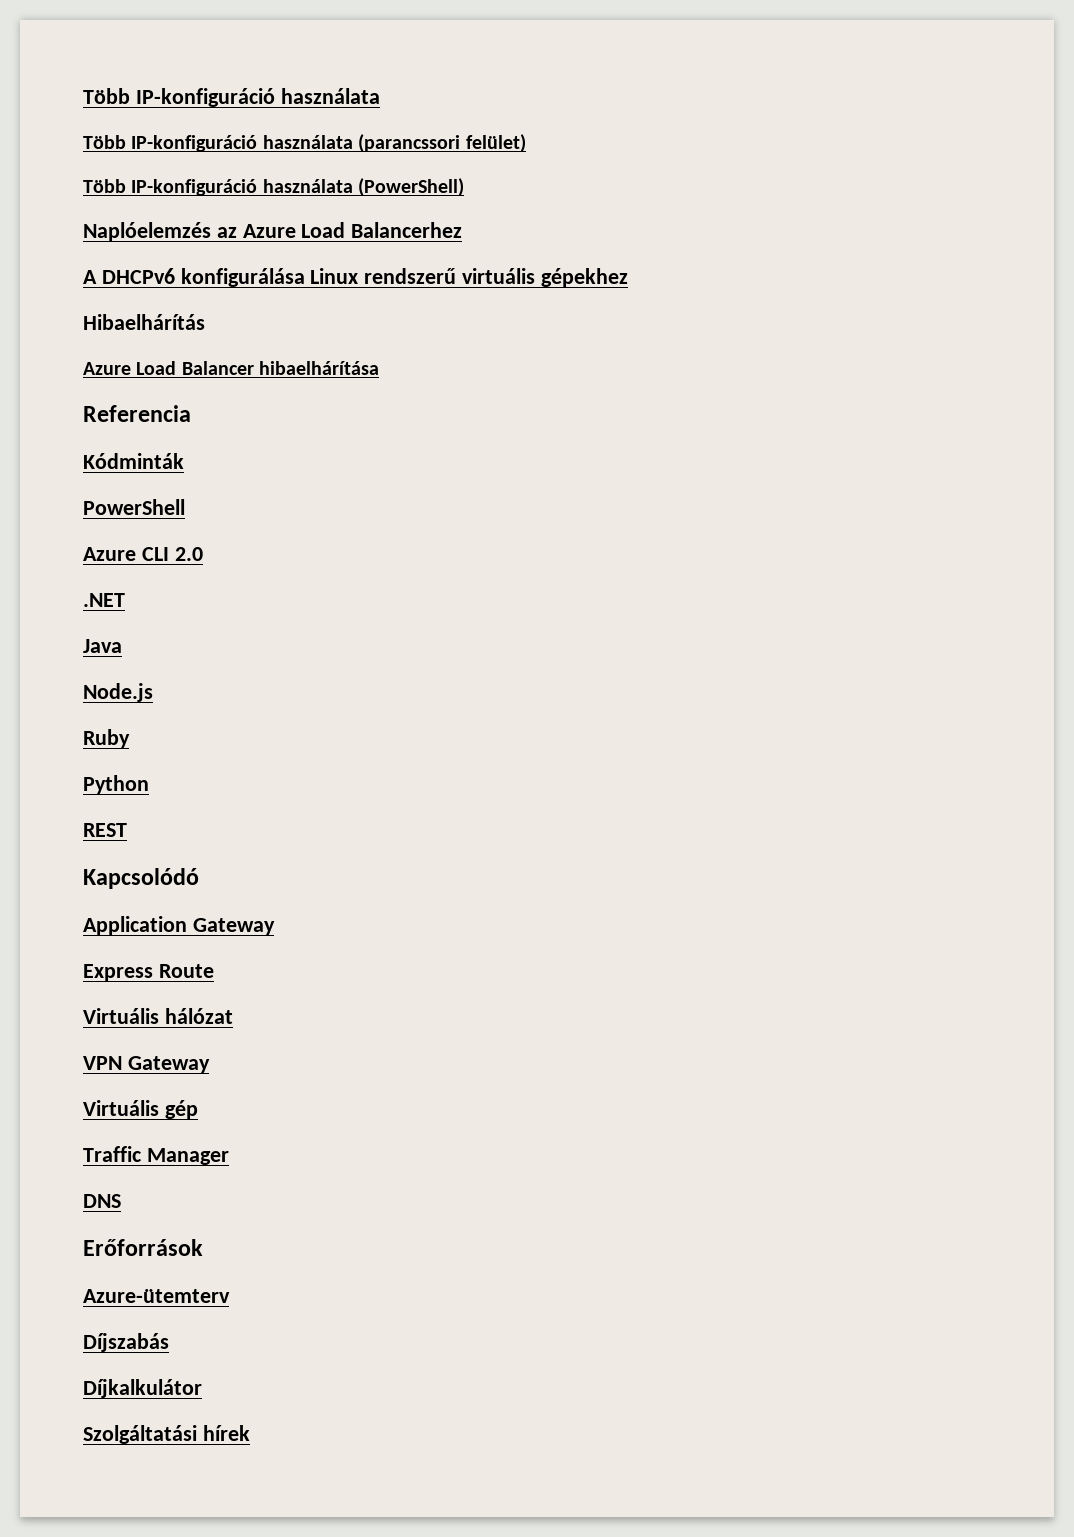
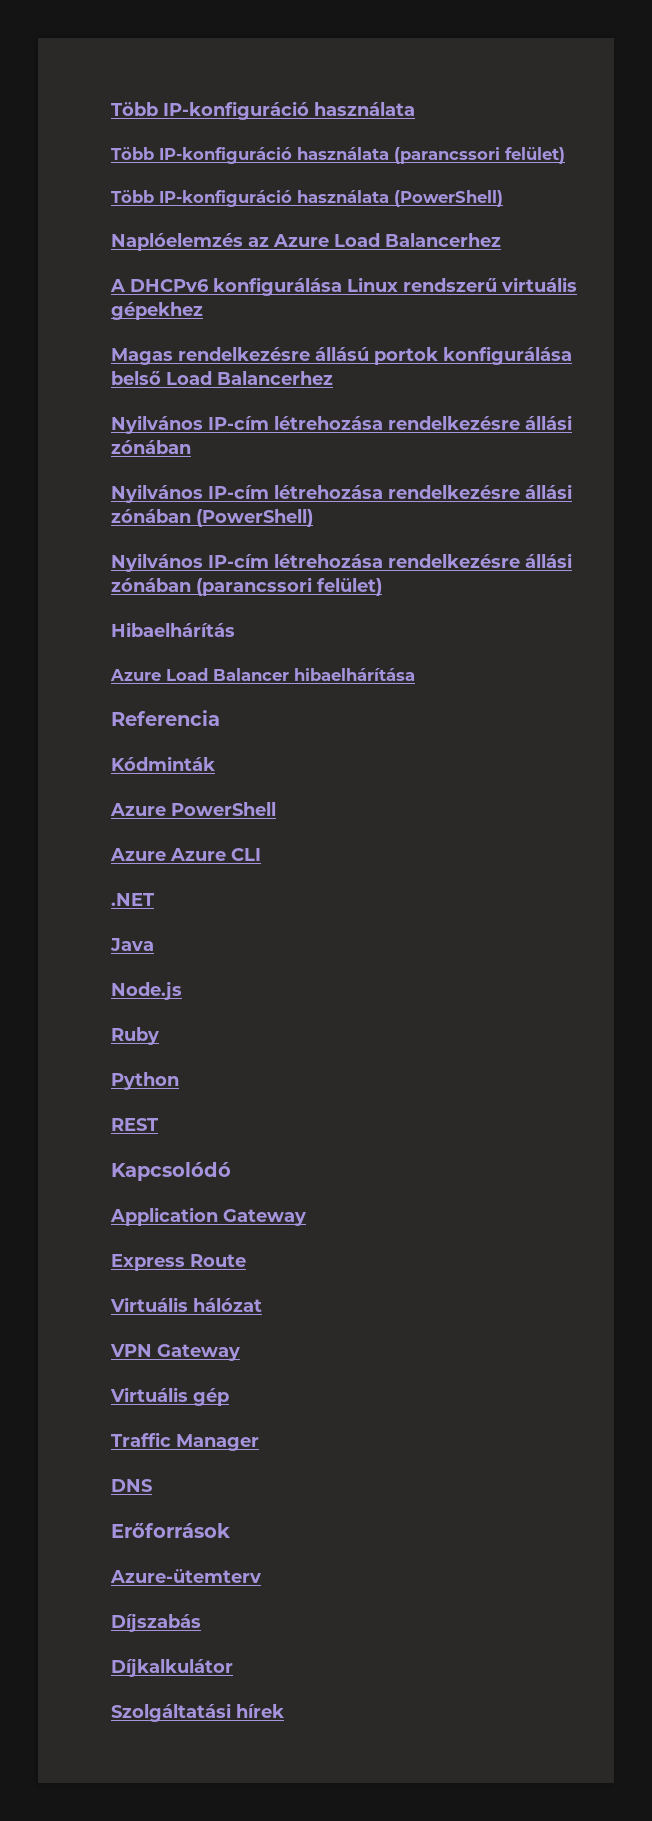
+ Magas rendelkezésre állású portok konfigurálása belső Load Balancerhez
+ Nyilvános IP-cím létrehozása rendelkezésre állási zónában
+ Nyilvános IP-cím létrehozása rendelkezésre állási zónában (PowerShell)
+ Nyilvános IP-cím létrehozása rendelkezésre állási zónában (parancssori felület)
- PowerShell
+ Azure PowerShell
- Azure CLI 2.0
+ Azure Azure CLI

